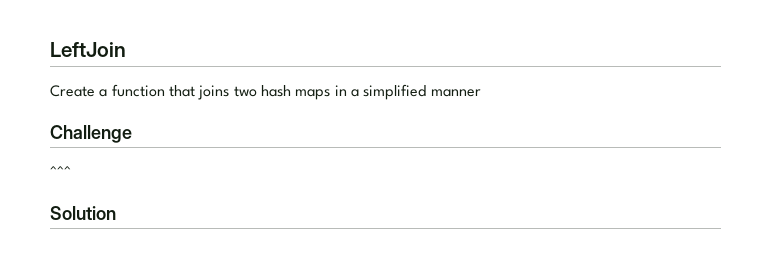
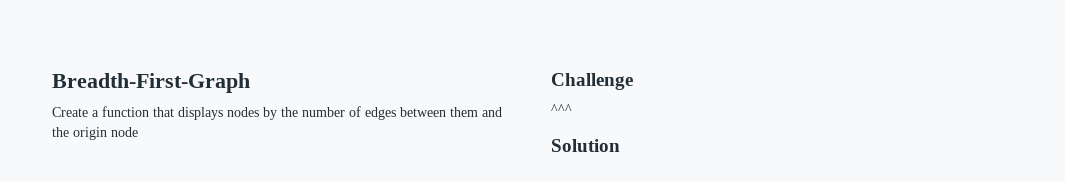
- LeftJoin
+ Breadth-First-Graph
- Create a function that joins two hash maps in a simplified manner
+ Create a function that displays nodes by the number of edges between them and the origin node

